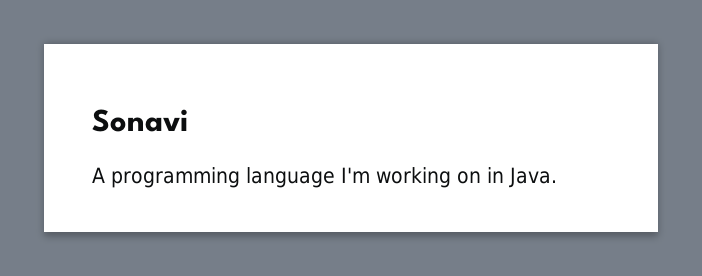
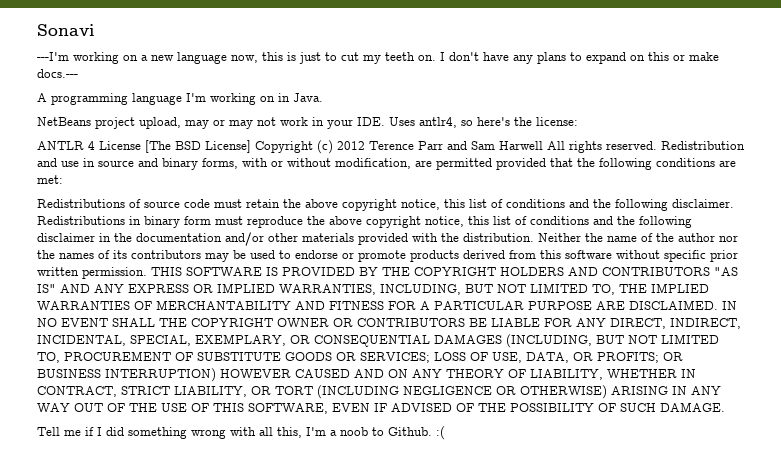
+ ---I'm working on a new language now, this is just to cut my teeth on. I don't have any plans to expand on this or make docs.---
+ NetBeans project upload, may or may not work in your IDE. Uses antlr4, so here's the license:
+ ANTLR 4 License [The BSD License] Copyright (c) 2012 Terence Parr and Sam Harwell All rights reserved. Redistribution and use in source and binary forms, with or without modification, are permitted provided that the following conditions are met:
+ Redistributions of source code must retain the above copyright notice, this list of conditions and the following disclaimer. Redistributions in binary form must reproduce the above copyright notice, this list of conditions and the following disclaimer in the documentation and/or other materials provided with the distribution. Neither the name of the author nor the names of its contributors may be used to endorse or promote products derived from this software without specific prior written permission. THIS SOFTWARE IS PROVIDED BY THE COPYRIGHT HOLDERS AND CONTRIBUTORS "AS IS" AND ANY EXPRESS OR IMPLIED WARRANTIES, INCLUDING, BUT NOT LIMITED TO, THE IMPLIED WARRANTIES OF MERCHANTABILITY AND FITNESS FOR A PARTICULAR PURPOSE ARE DISCLAIMED. IN NO EVENT SHALL THE COPYRIGHT OWNER OR CONTRIBUTORS BE LIABLE FOR ANY DIRECT, INDIRECT, INCIDENTAL, SPECIAL, EXEMPLARY, OR CONSEQUENTIAL DAMAGES (INCLUDING, BUT NOT LIMITED TO, PROCUREMENT OF SUBSTITUTE GOODS OR SERVICES; LOSS OF USE, DATA, OR PROFITS; OR BUSINESS INTERRUPTION) HOWEVER CAUSED AND ON ANY THEORY OF LIABILITY, WHETHER IN CONTRACT, STRICT LIABILITY, OR TORT (INCLUDING NEGLIGENCE OR OTHERWISE) ARISING IN ANY WAY OUT OF THE USE OF THIS SOFTWARE, EVEN IF ADVISED OF THE POSSIBILITY OF SUCH DAMAGE.
+ Tell me if I did something wrong with all this, I'm a noob to Github. :(

